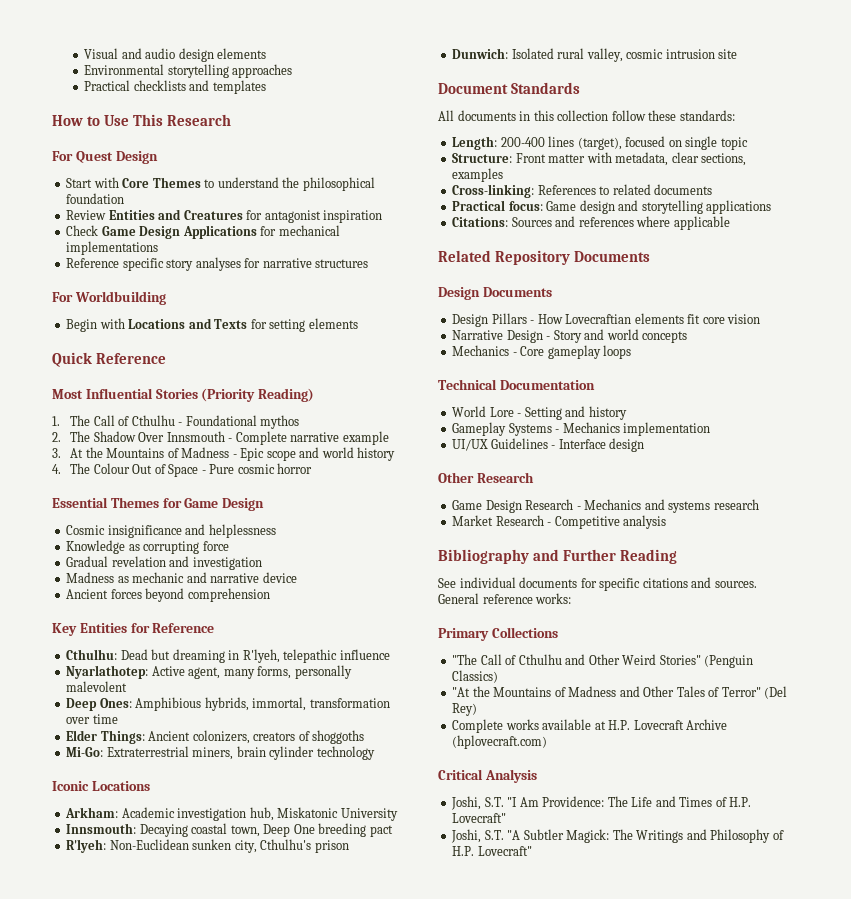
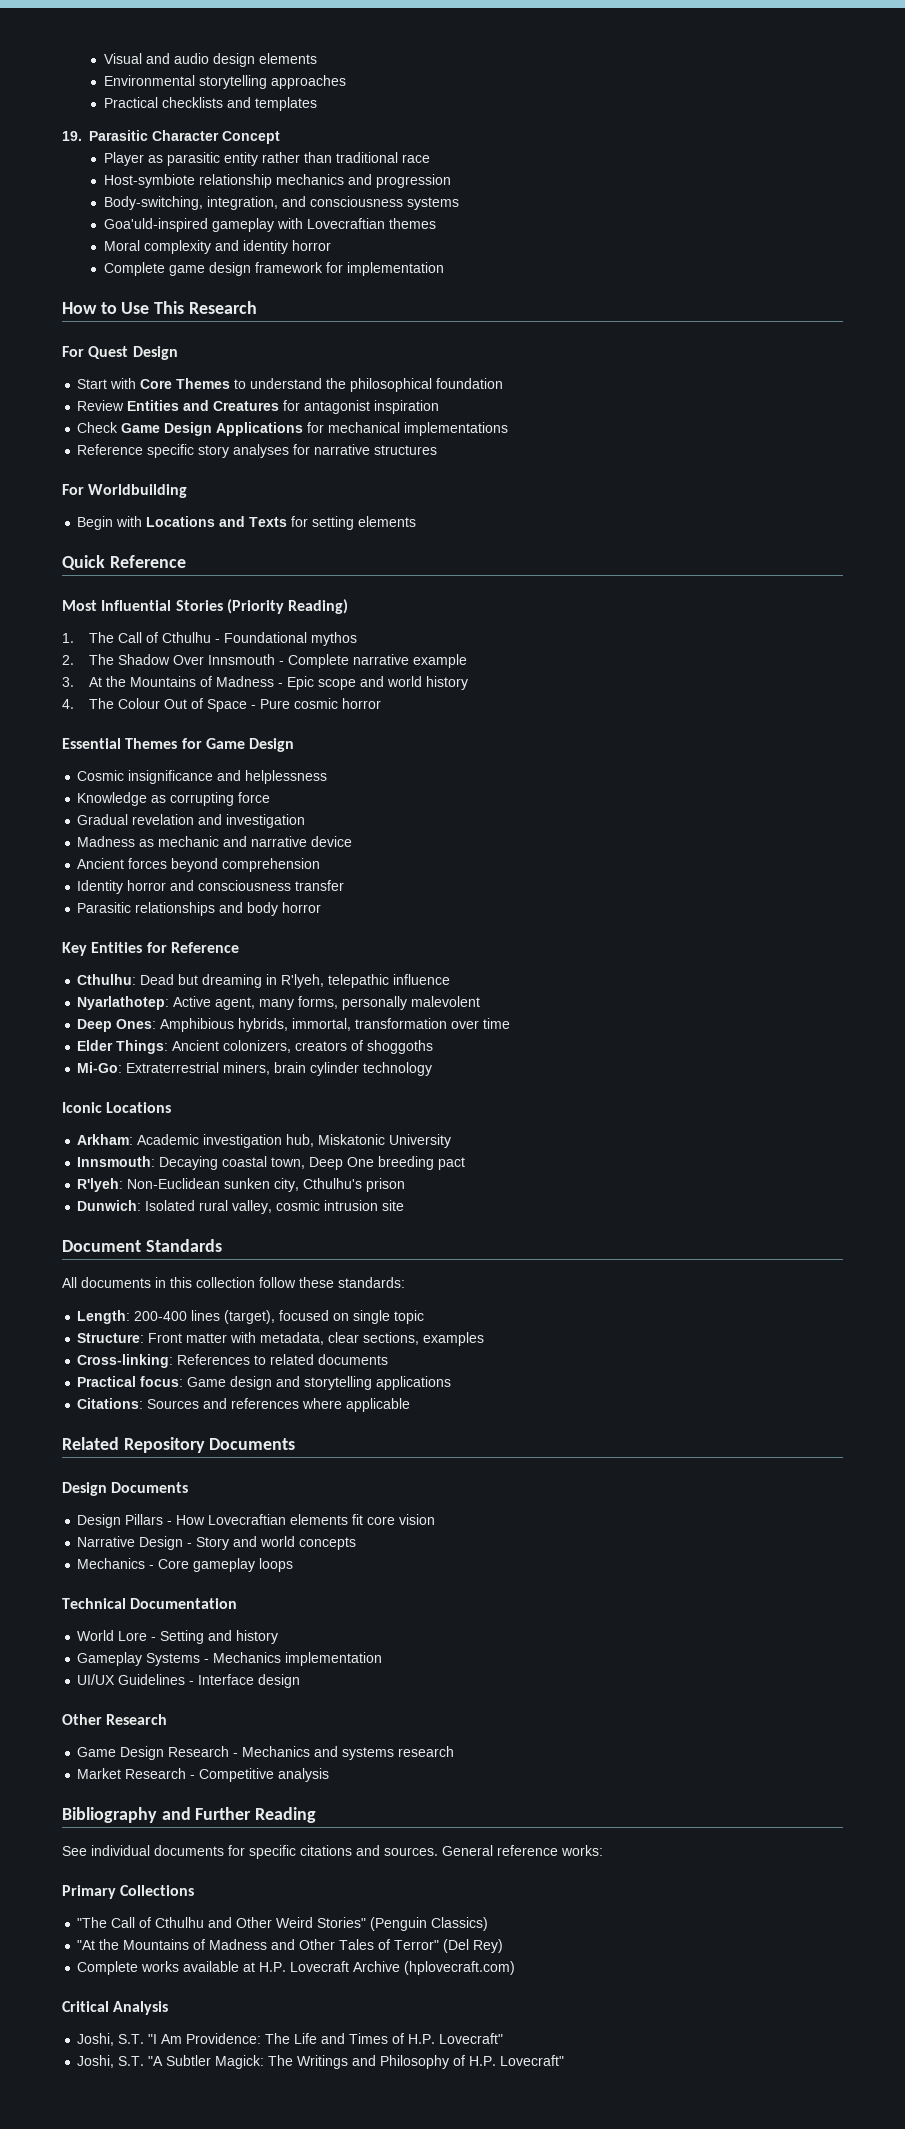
+ 19. Parasitic Character Concept
+ Player as parasitic entity rather than traditional race
+ Host-symbiote relationship mechanics and progression
+ Body-switching, integration, and consciousness systems
+ Goa'uld-inspired gameplay with Lovecraftian themes
+ Moral complexity and identity horror
+ Complete game design framework for implementation
+ Identity horror and consciousness transfer
+ Parasitic relationships and body horror

